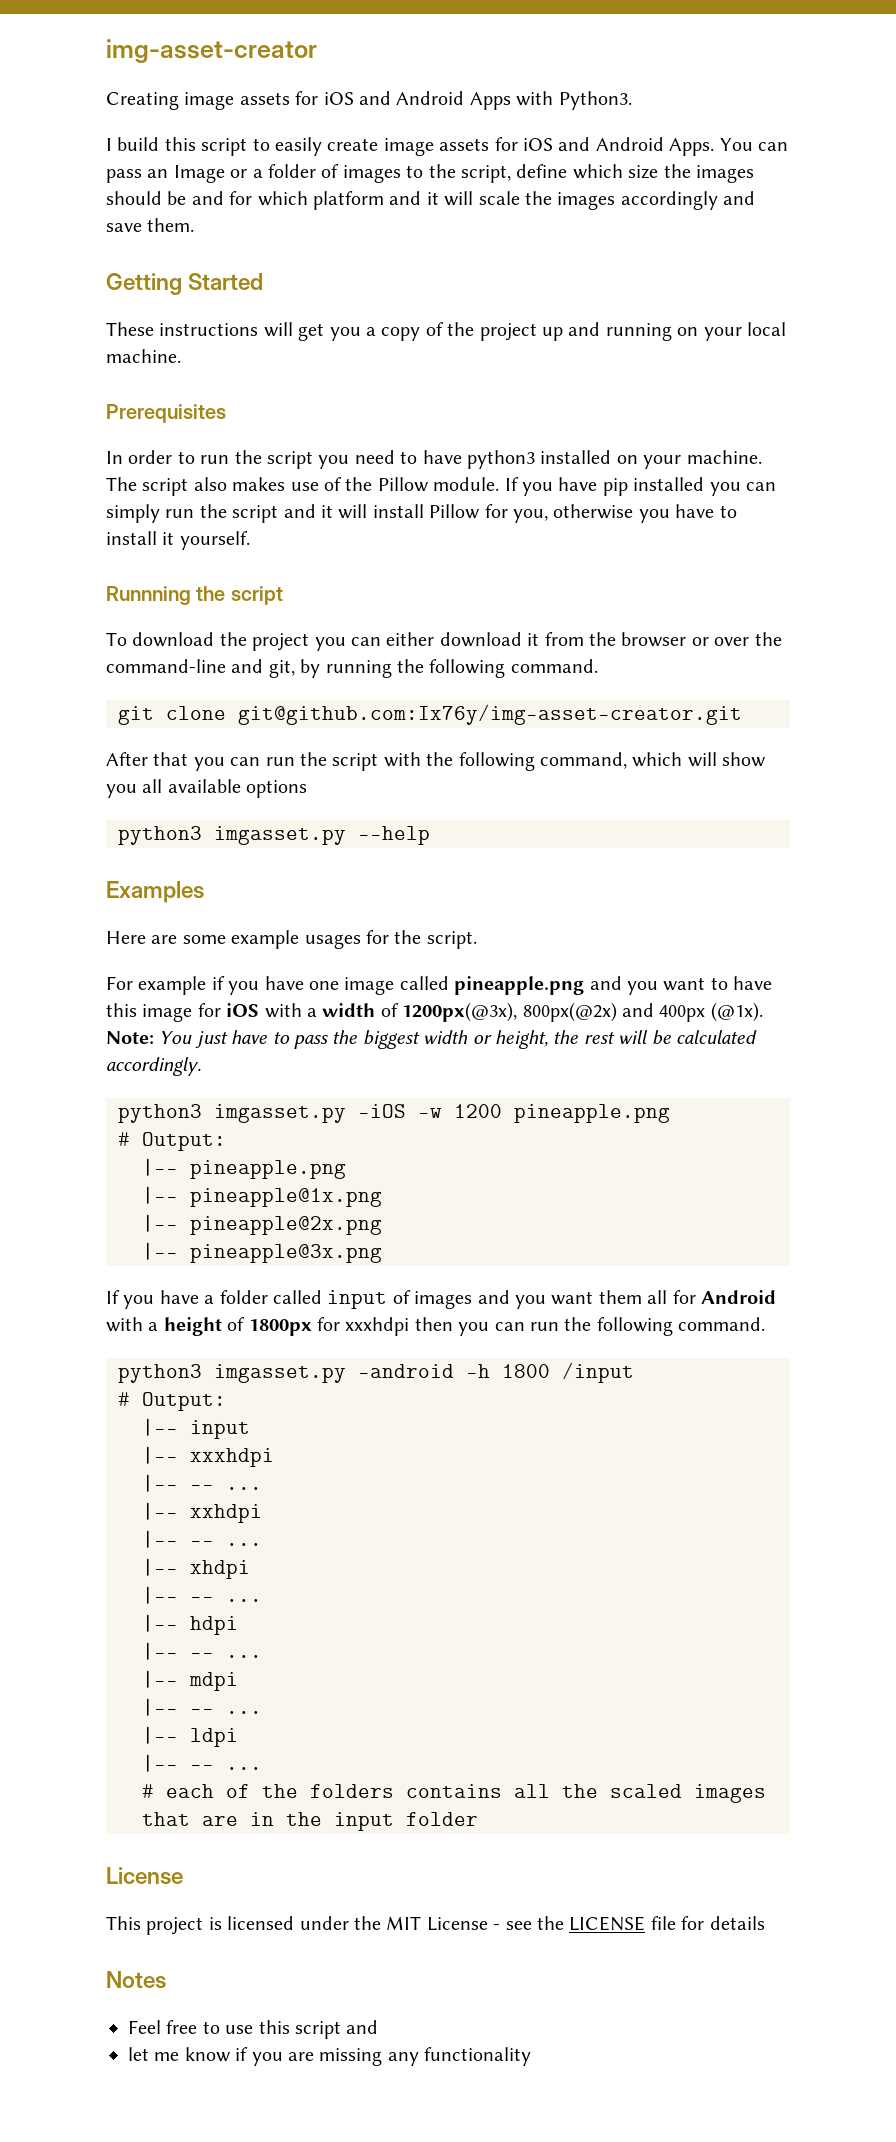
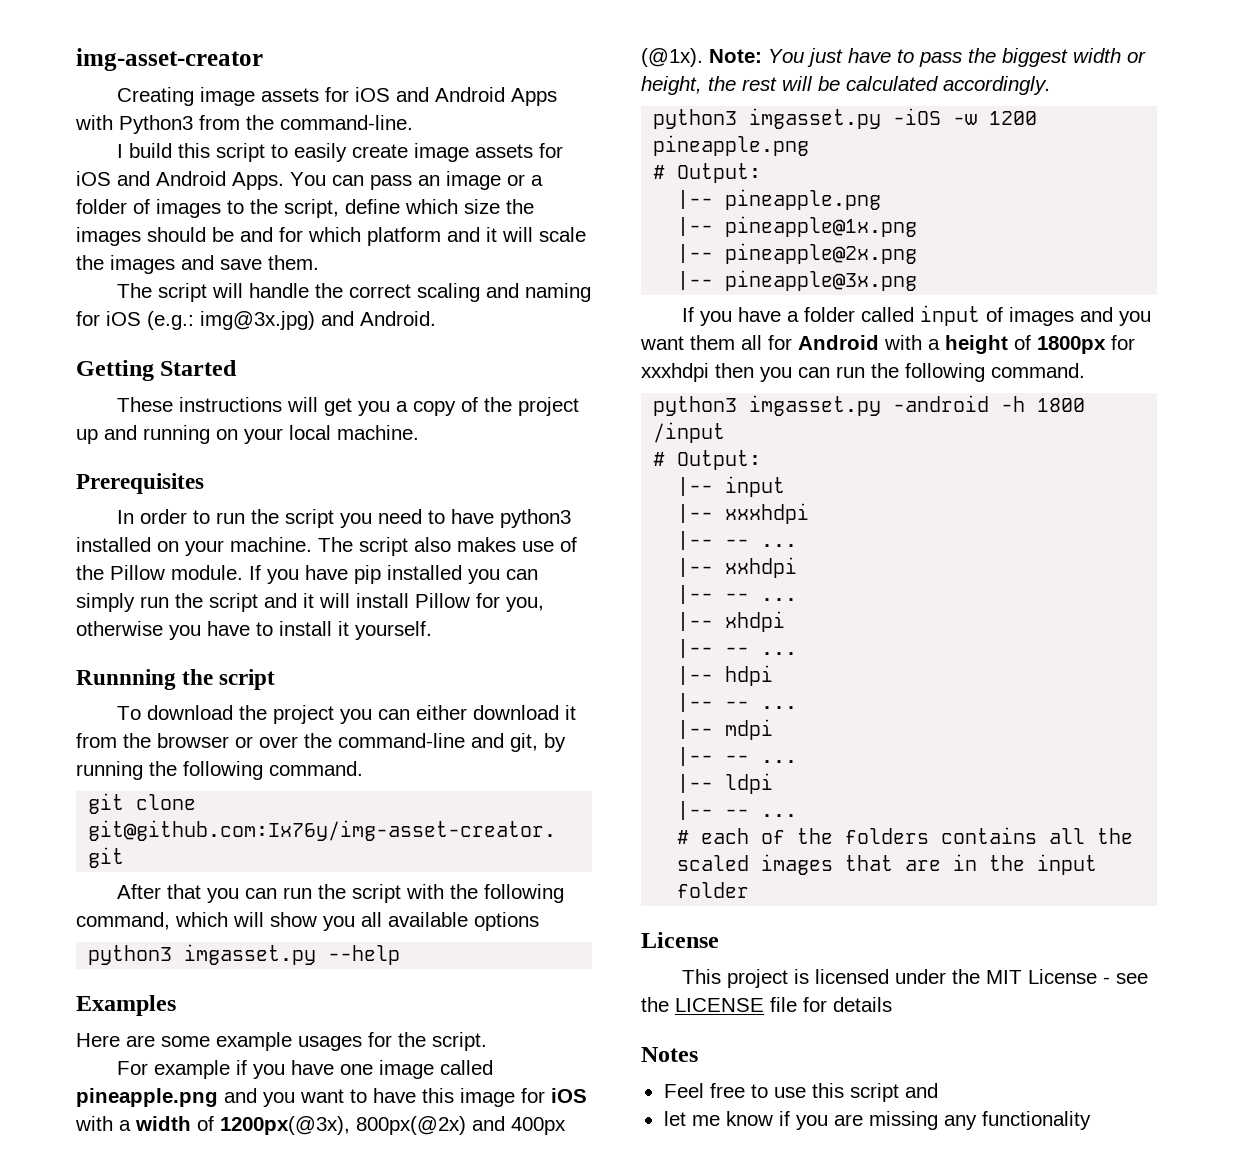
- Creating image assets for iOS and Android Apps with Python3.
+ Creating image assets for iOS and Android Apps with Python3 from the command-line.
- You can pass an Image or a folder of images to the script, define which size the images should be and for which platform and it will scale the images accordingly and save them.
+ You can pass an image or a folder of images to the script, define which size the images should be and for which platform and it will scale the images and save them.
+ The script will handle the correct scaling and naming for iOS (e.g.: img@3x.jpg) and Android.

